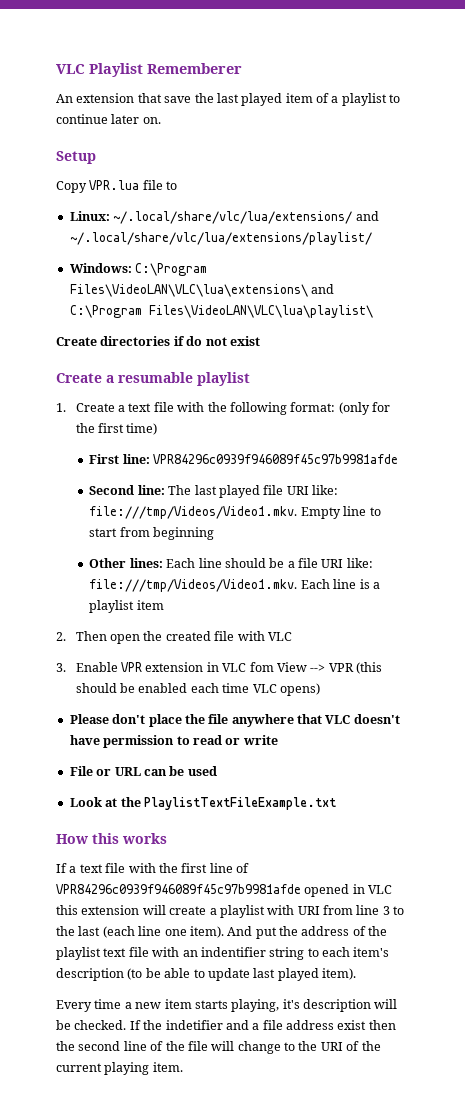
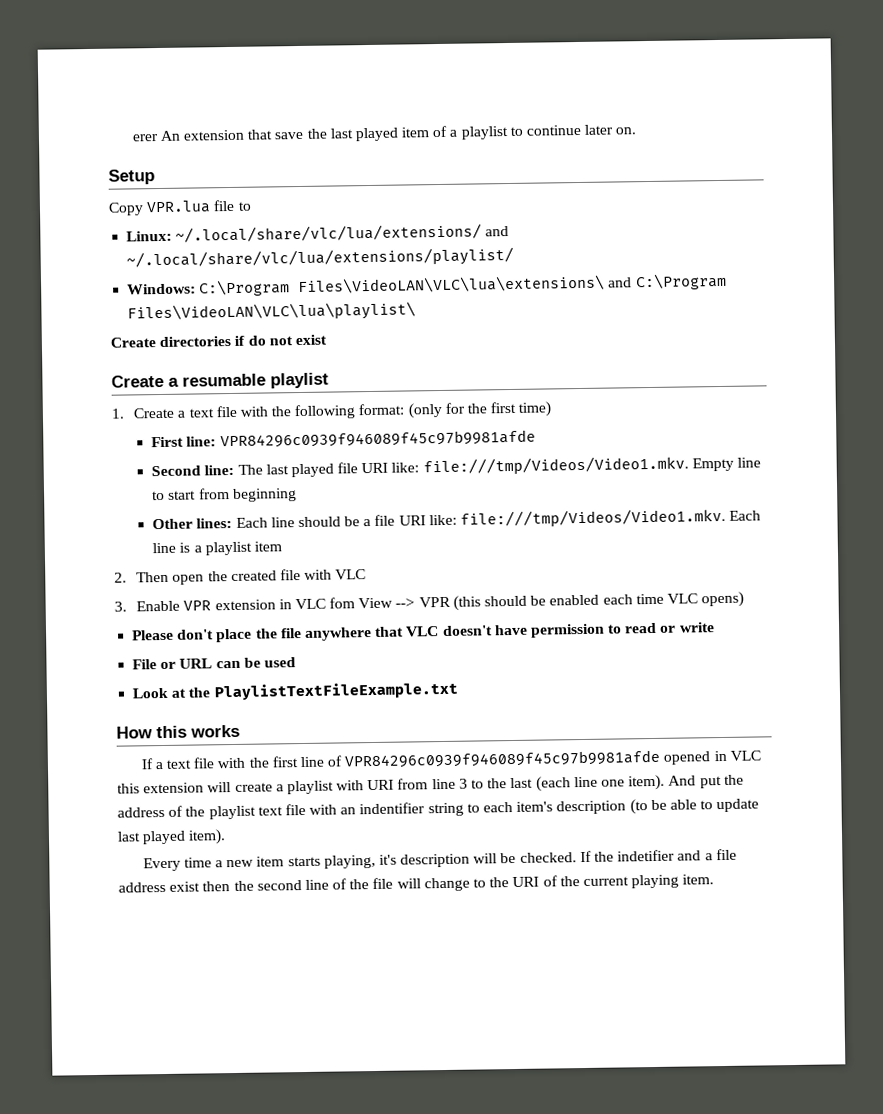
- VLC Playlist Rememberer
- An extension that save the last played item of a playlist to continue later on.
+ erer An extension that save the last played item of a playlist to continue later on.

